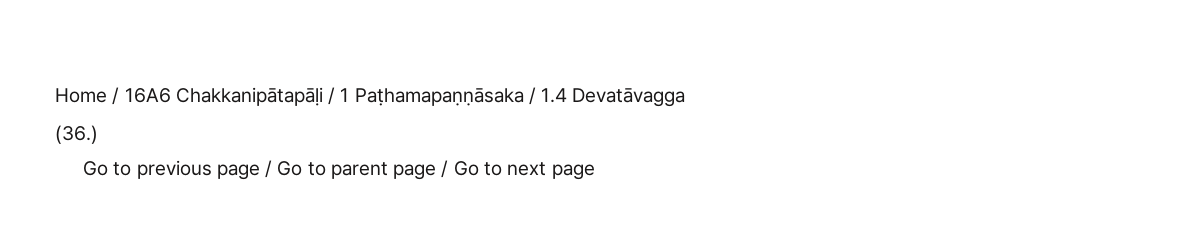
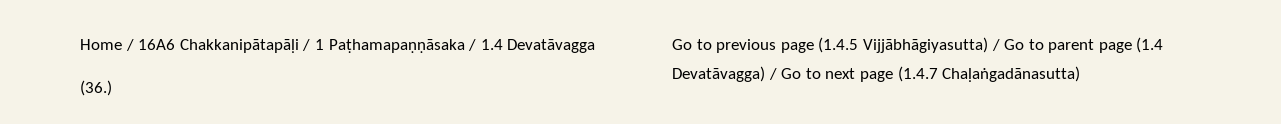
- Go to previous page / Go to parent page / Go to next page
+ Go to previous page (1.4.5 Vijjābhāgiyasutta) / Go to parent page (1.4 Devatāvagga) / Go to next page (1.4.7 Chaḷaṅgadānasutta)

